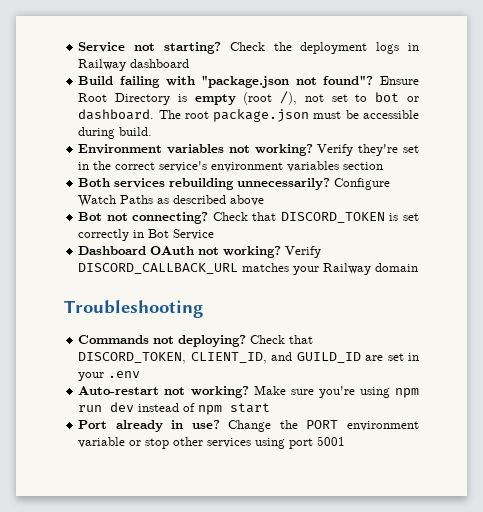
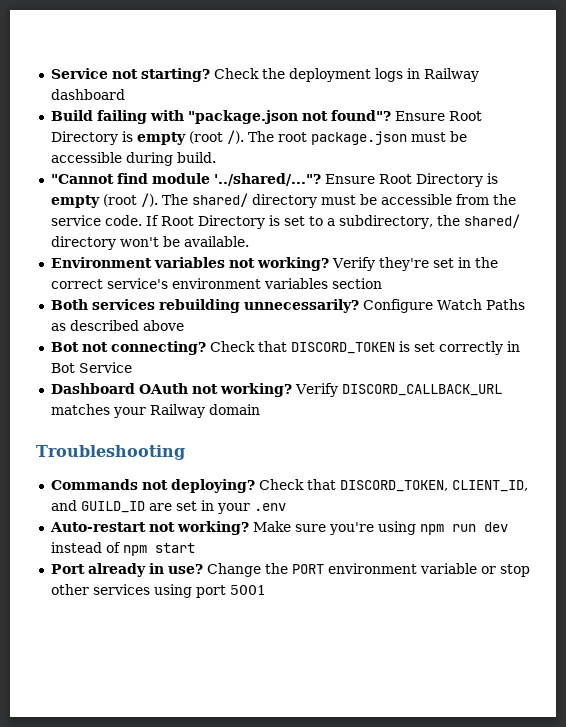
- Build failing with "package.json not found"? Ensure Root Directory is empty (root /), not set to bot or dashboard.
+ Build failing with "package.json not found"? Ensure Root Directory is empty (root /).
+ "Cannot find module '../shared/..."? Ensure Root Directory is empty (root /). The shared/ directory must be accessible from the service code. If Root Directory is set to a subdirectory, the shared/ directory won't be available.

